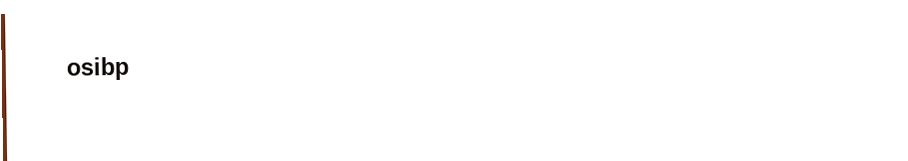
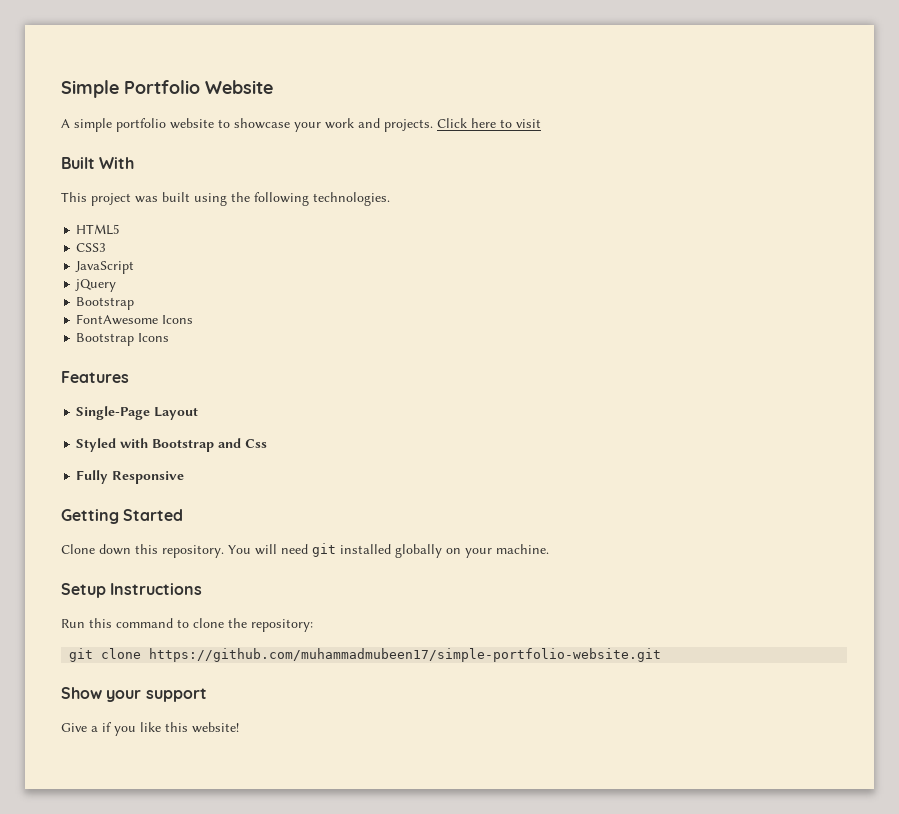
- osibp
+ Simple Portfolio Website
+ A simple portfolio website to showcase your work and projects. Click here to visit
+ Built With
+ This project was built using the following technologies.
+ HTML5
+ CSS3
+ JavaScript
+ jQuery
+ Bootstrap
+ FontAwesome Icons
+ Bootstrap Icons
+ Features
+ Single-Page Layout
+ Styled with Bootstrap and Css
+ Fully Responsive
+ Getting Started
+ Clone down this repository. You will need git installed globally on your machine.
+ Setup Instructions
+ Run this command to clone the repository:
+ git clone https://github.com/muhammadmubeen17/simple-portfolio-website.git
+ Show your support
+ Give a if you like this website!

